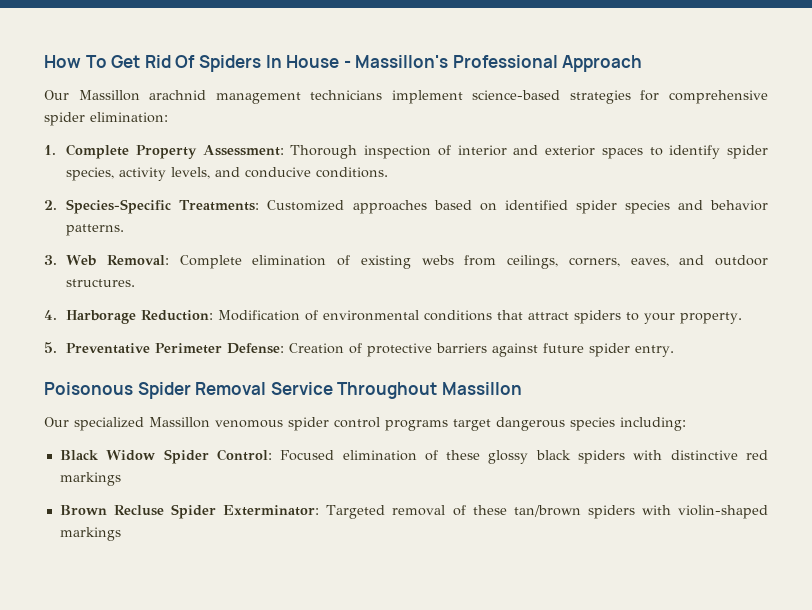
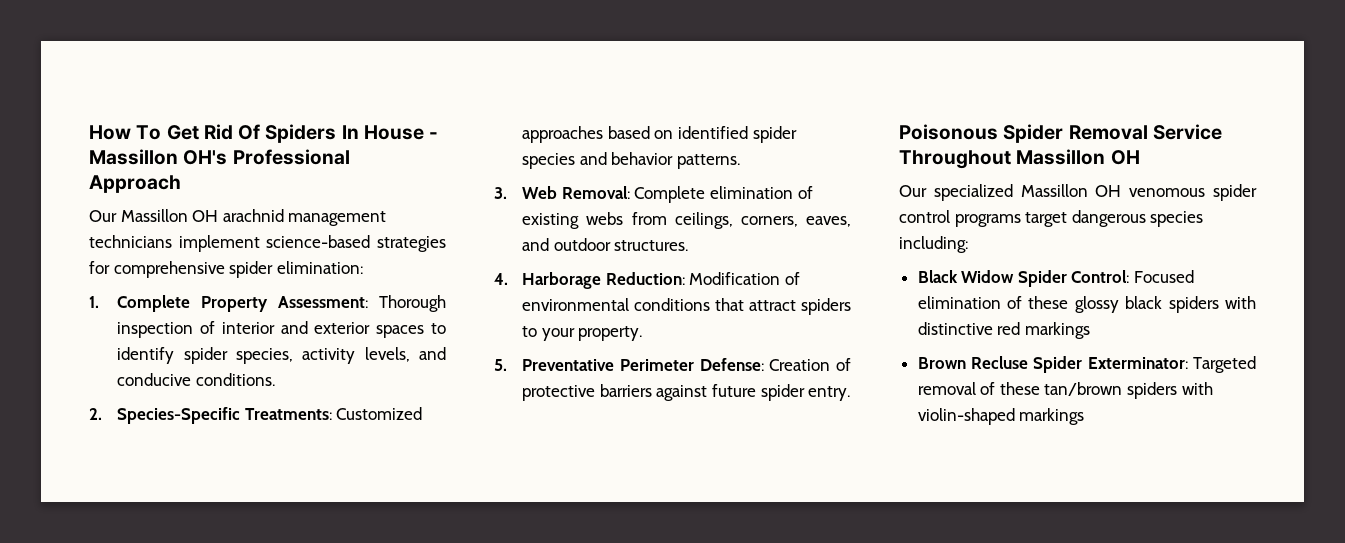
- How To Get Rid Of Spiders In House - Massillon's Professional Approach
+ How To Get Rid Of Spiders In House - Massillon OH's Professional Approach
- Our Massillon arachnid management technicians implement science-based strategies for comprehensive spider elimination:
+ Our Massillon OH arachnid management technicians implement science-based strategies for comprehensive spider elimination:
- Poisonous Spider Removal Service Throughout Massillon
+ Poisonous Spider Removal Service Throughout Massillon OH
- Our specialized Massillon venomous spider control programs target dangerous species including:
+ Our specialized Massillon OH venomous spider control programs target dangerous species including:

